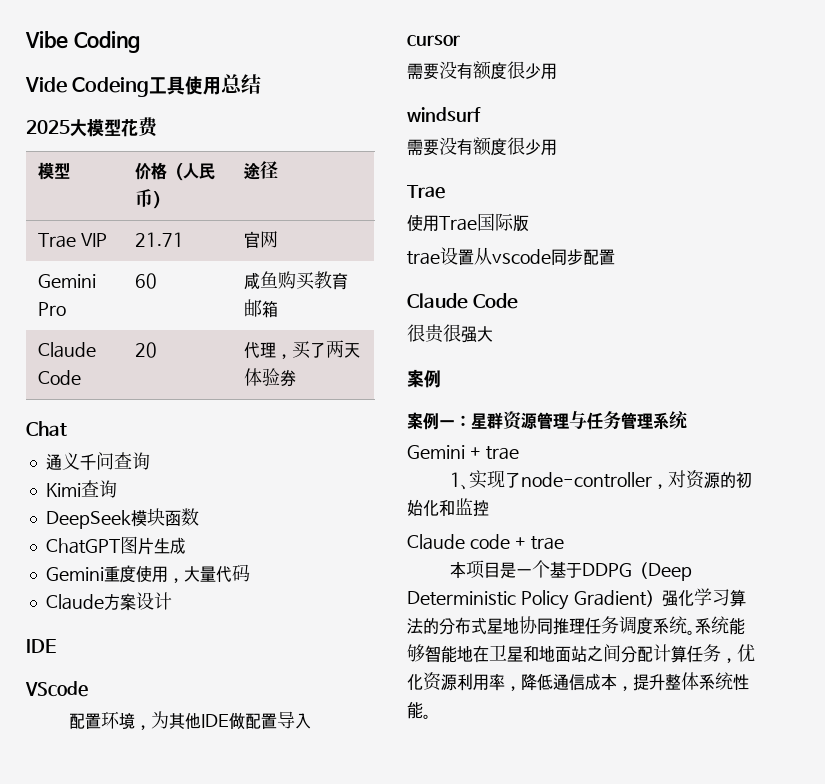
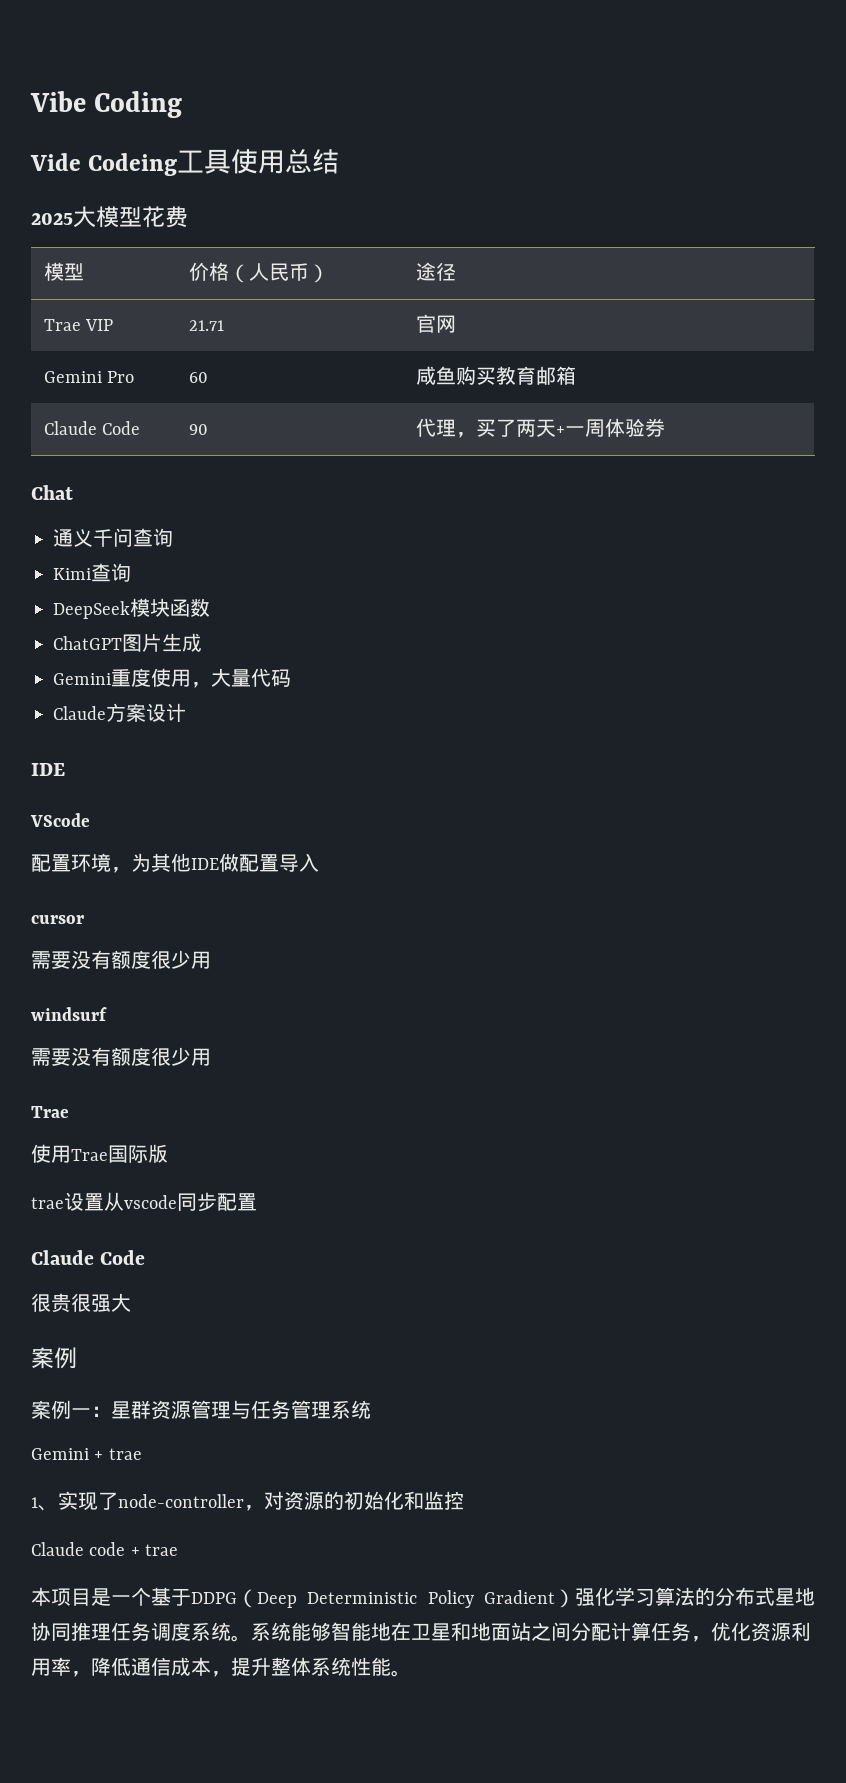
- Claude Code | 20 | 代理，买了两天体验券
+ Claude Code | 90 | 代理，买了两天+一周体验券

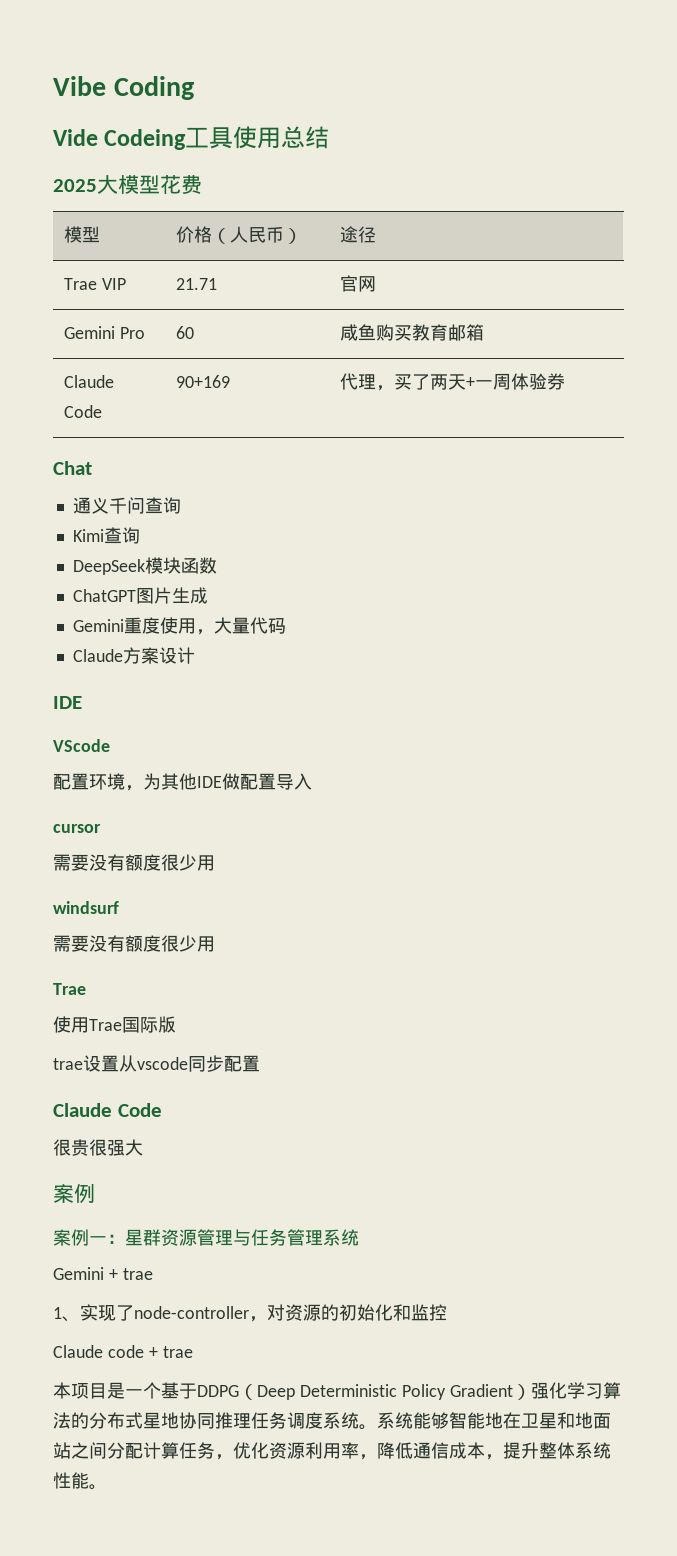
- Claude Code | 90 | 代理，买了两天+一周体验券
+ Claude Code | 90+169 | 代理，买了两天+一周体验券

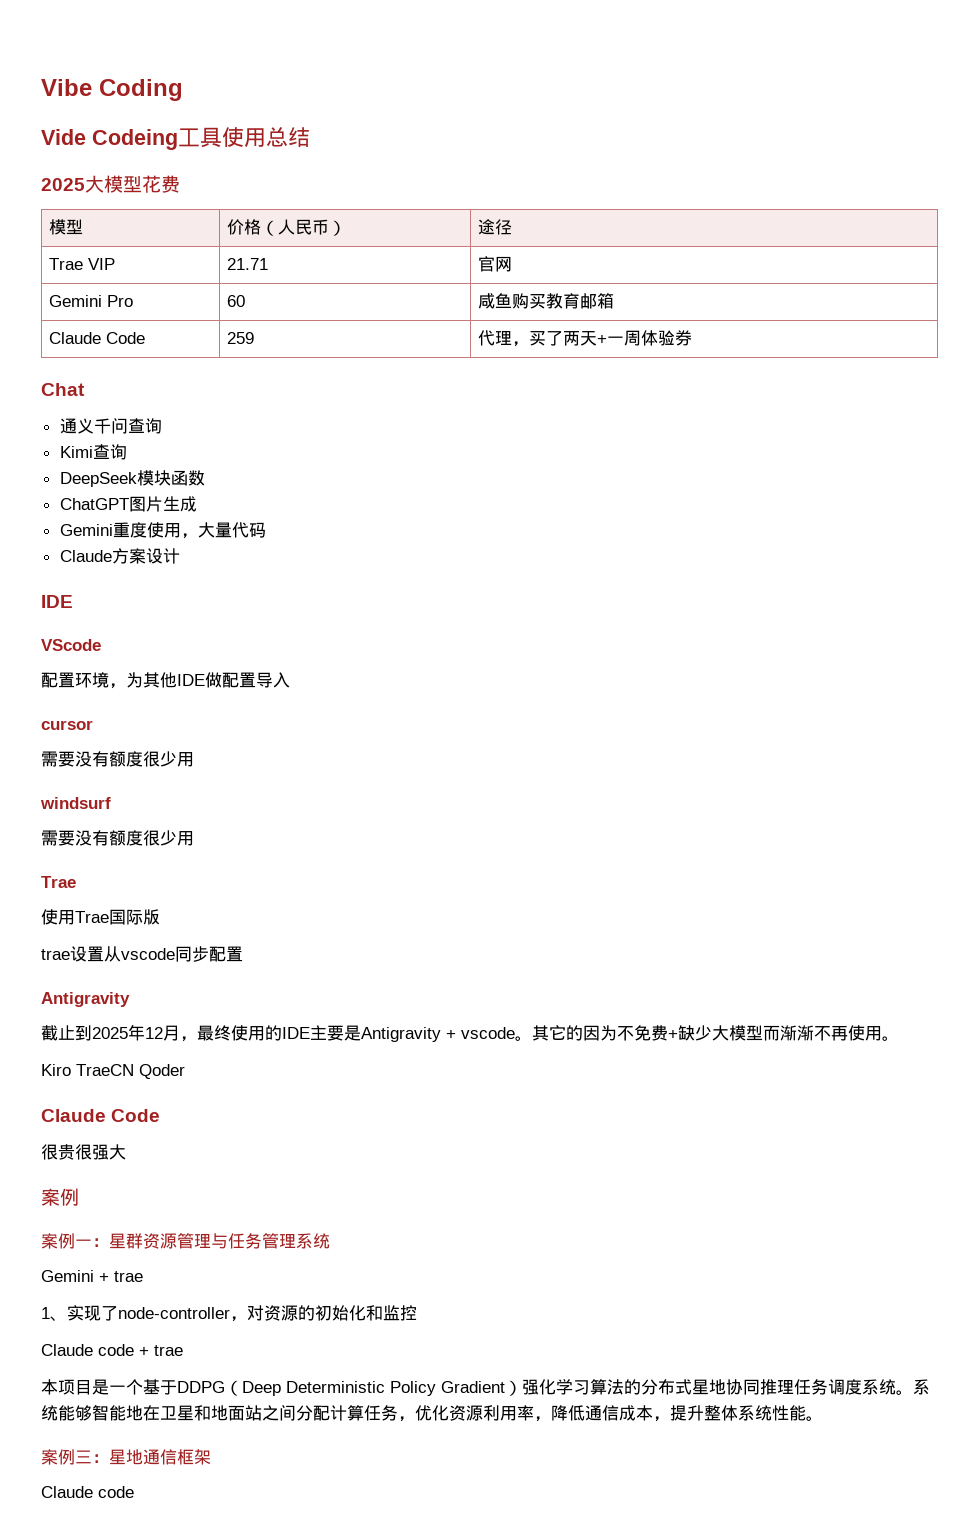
- Claude Code | 90+169 | 代理，买了两天+一周体验券
+ Claude Code | 259 | 代理，买了两天+一周体验券
  trae设置从vscode同步配置
+ Antigravity
+ 截止到2025年12月，最终使用的IDE主要是Antigravity + vscode。其它的因为不免费+缺少大模型而渐渐不再使用。
+ Kiro TraeCN Qoder
+ 案例三：星地通信框架
+ Claude code

